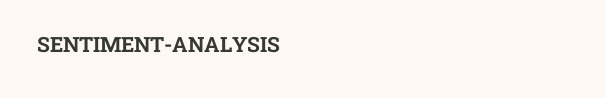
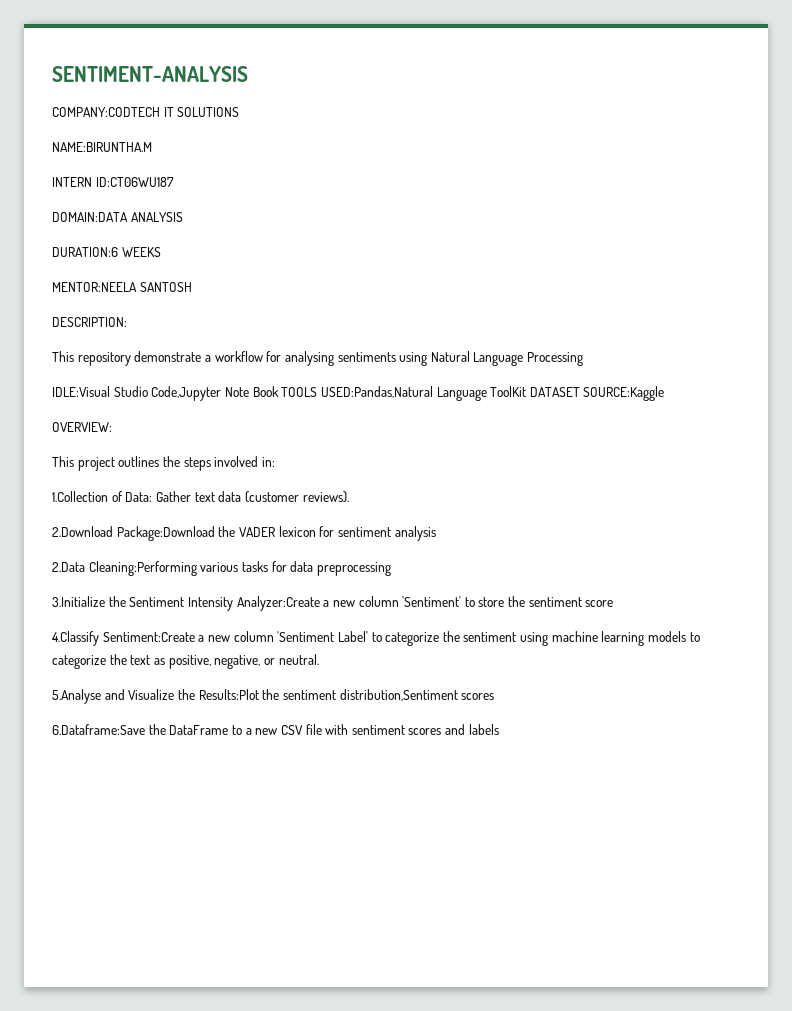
+ COMPANY:CODTECH IT SOLUTIONS
+ NAME:BIRUNTHA.M
+ INTERN ID:CT06WU187
+ DOMAIN:DATA ANALYSIS
+ DURATION:6 WEEKS
+ MENTOR:NEELA SANTOSH
+ DESCRIPTION:
+ This repository demonstrate a workflow for analysing sentiments using Natural Language Processing
+ IDLE:Visual Studio Code,Jupyter Note Book TOOLS USED:Pandas,Natural Language ToolKit DATASET SOURCE:Kaggle
+ OVERVIEW:
+ This project outlines the steps involved in:
+ 1.Collection of Data: Gather text data (customer reviews).
+ 2.Download Package:Download the VADER lexicon for sentiment analysis
+ 2.Data Cleaning:Performing various tasks for data preprocessing
+ 3.Initialize the Sentiment Intensity Analyzer:Create a new column 'Sentiment' to store the sentiment score
+ 4.Classify Sentiment:Create a new column 'Sentiment Label' to categorize the sentiment using machine learning models to categorize the text as positive, negative, or neutral.
+ 5.Analyse and Visualize the Results:Plot the sentiment distribution,Sentiment scores
+ 6.Dataframe:Save the DataFrame to a new CSV file with sentiment scores and labels

